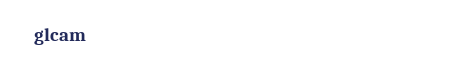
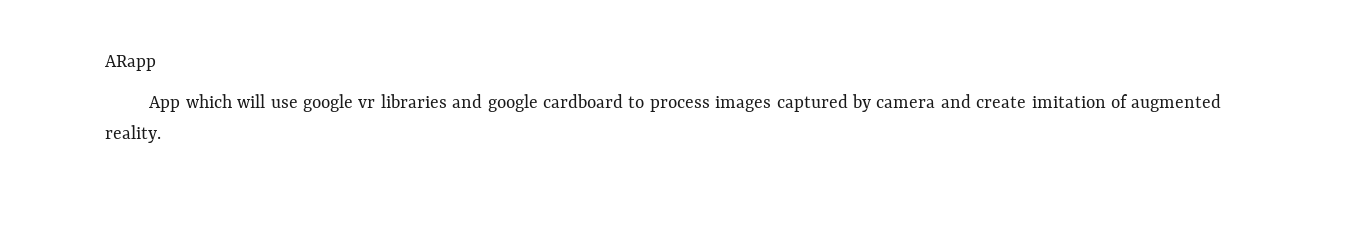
- glcam
+ ARapp
+ App which will use google vr libraries and google cardboard to process images captured by camera and create imitation of augmented reality.

